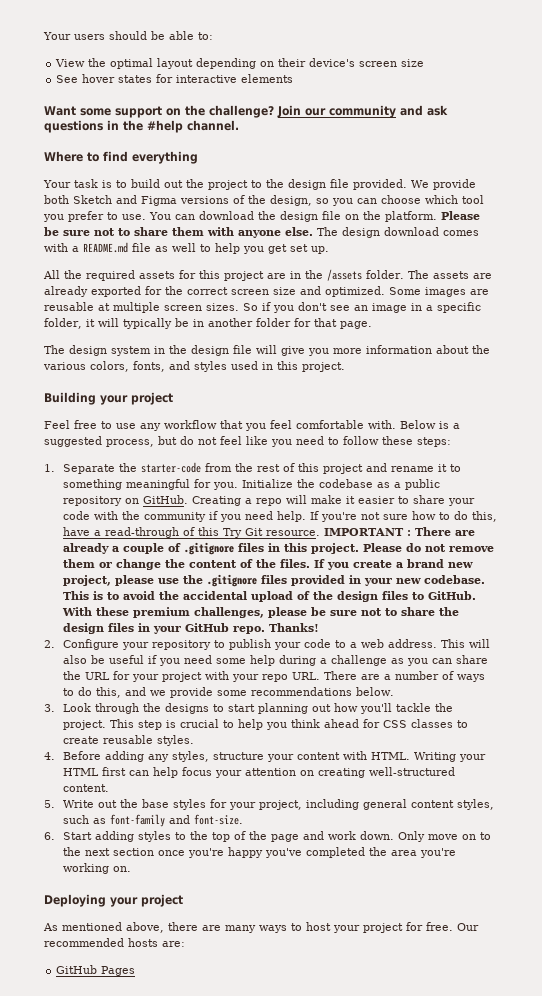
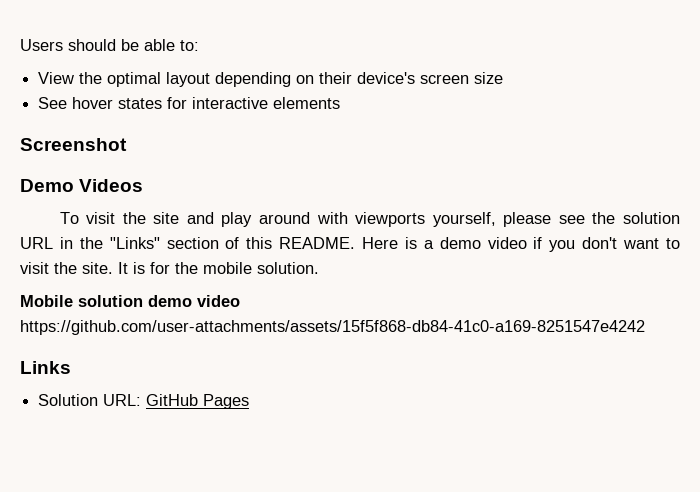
- Your users should be able to:
+ Users should be able to:
- Want some support on the challenge? Join our community and ask questions in the #help channel.
- Where to find everything
- Your task is to build out the project to the design file provided. We provide both Sketch and Figma versions of the design, so you can choose which tool you prefer to use. You can download the design file on the platform. Please be sure not to share them with anyone else. The design download comes with a README.md file as well to help you get set up.
- All the required assets for this project are in the /assets folder. The assets are already exported for the correct screen size and optimized. Some images are reusable at multiple screen sizes. So if you don't see an image in a specific folder, it will typically be in another folder for that page.
- The design system in the design file will give you more information about the various colors, fonts, and styles used in this project.
- Building your project
- Feel free to use any workflow that you feel comfortable with. Below is a suggested process, but do not feel like you need to follow these steps:
- 1. Separate the starter-code from the rest of this project and rename it to something meaningful for you. Initialize the codebase as a public repository on GitHub. Creating a repo will make it easier to share your code with the community if you need help. If you're not sure how to do this, have a read-through of this Try Git resource. IMPORTANT : There are already a couple of .gitignore files in this project. Please do not remove them or change the content of the files. If you create a brand new project, please use the .gitignore files provided in your new codebase. This is to avoid the accidental upload of the design files to GitHub. With these premium challenges, please be sure not to share the design files in your GitHub repo. Thanks!
- 2. Configure your repository to publish your code to a web address. This will also be useful if you need some help during a challenge as you can share the URL for your project with your repo URL. There are a number of ways to do this, and we provide some recommendations below.
- 3. Look through the designs to start planning out how you'll tackle the project. This step is crucial to help you think ahead for CSS classes to create reusable styles.
- 4. Before adding any styles, structure your content with HTML. Writing your HTML first can help focus your attention on creating well-structured content.
- 5. Write out the base styles for your project, including general content styles, such as font-family and font-size.
- 6. Start adding styles to the top of the page and work down. Only move on to the next section once you're happy you've completed the area you're working on.
- Deploying your project
- As mentioned above, there are many ways to host your project for free. Our recommended hosts are:
- GitHub Pages
+ Screenshot
+ Demo Videos
+ To visit the site and play around with viewports yourself, please see the solution URL in the "Links" section of this README. Here is a demo video if you don't want to visit the site. It is for the mobile solution.
+ Mobile solution demo video https://github.com/user-attachments/assets/15f5f868-db84-41c0-a169-8251547e4242
+ Links
+ Solution URL: GitHub Pages

